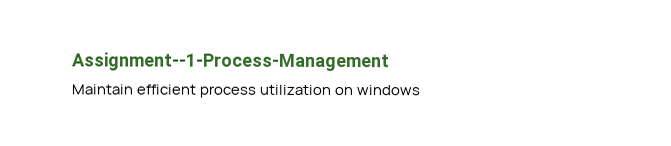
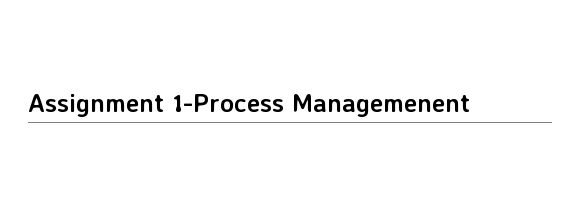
- Assignment--1-Process-Management
- Maintain efficient process utilization on windows
+ Assignment 1-Process Managemenent

